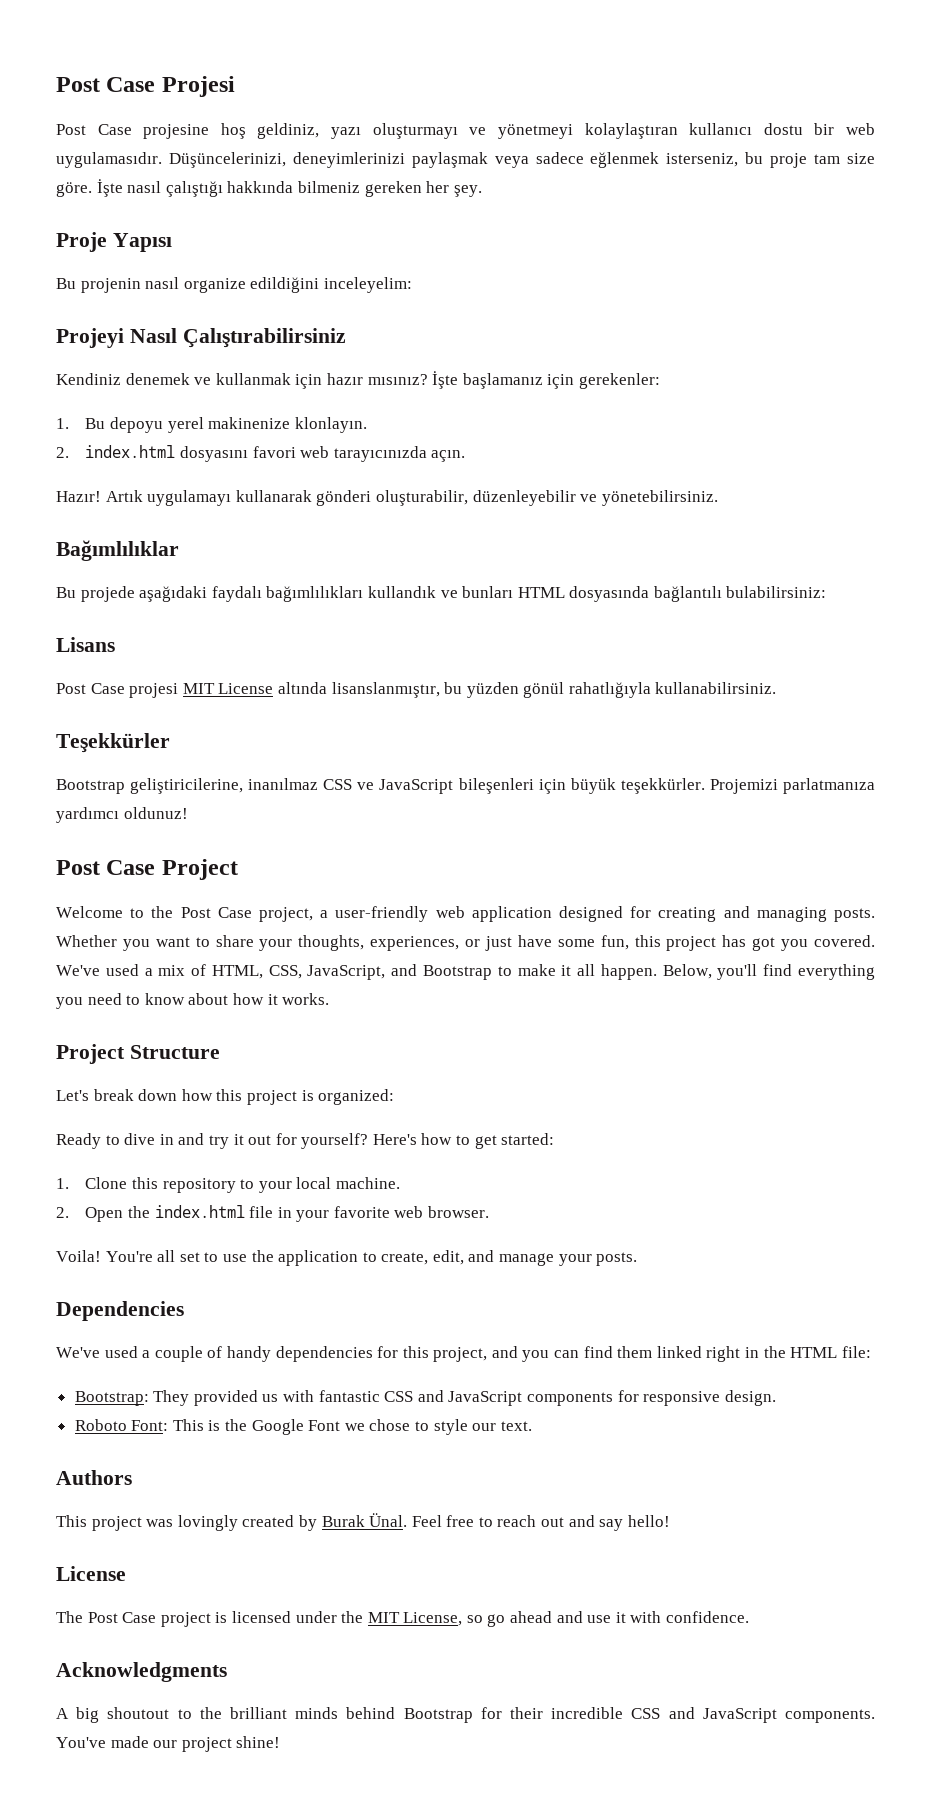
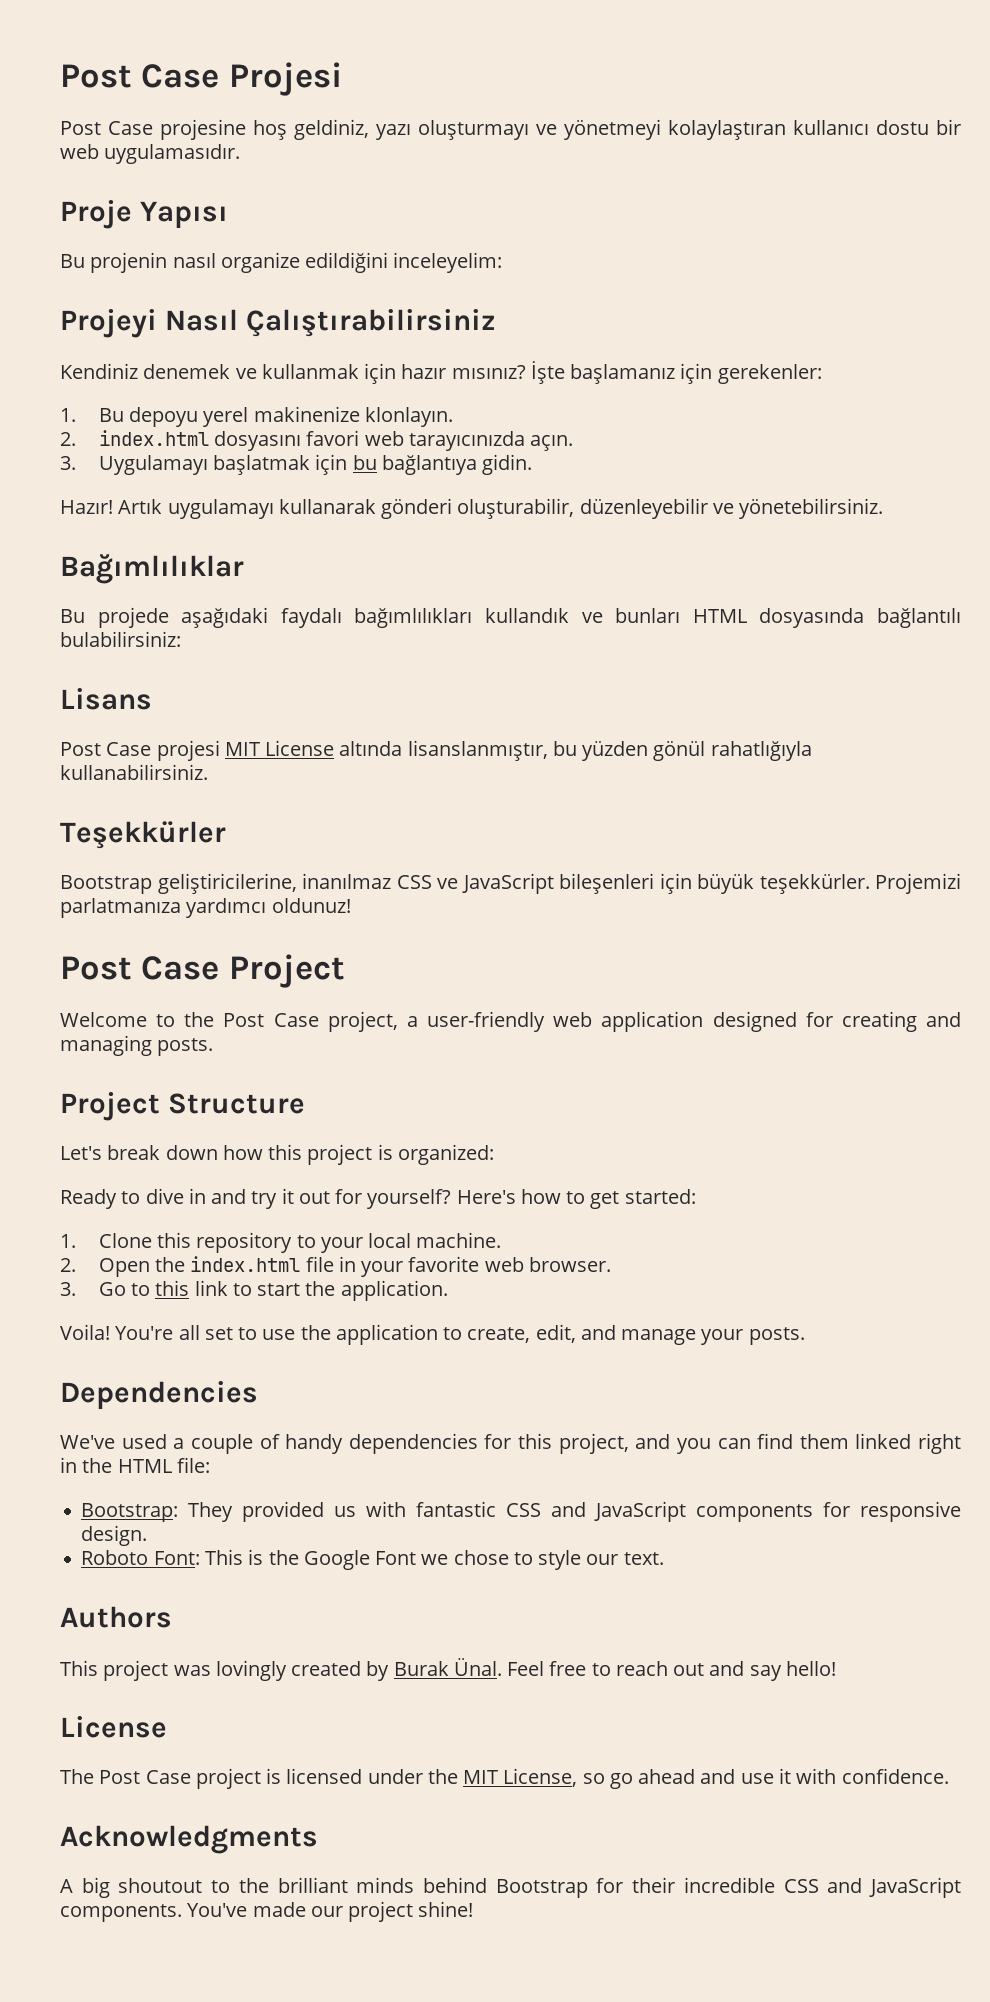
- Düşüncelerinizi, deneyimlerinizi paylaşmak veya sadece eğlenmek isterseniz, bu proje tam size göre. İşte nasıl çalıştığı hakkında bilmeniz gereken her şey.
+ 3. Uygulamayı başlatmak için bu bağlantıya gidin.
- Whether you want to share your thoughts, experiences, or just have some fun, this project has got you covered. We've used a mix of HTML, CSS, JavaScript, and Bootstrap to make it all happen. Below, you'll find everything you need to know about how it works.
+ 3. Go to this link to start the application.

